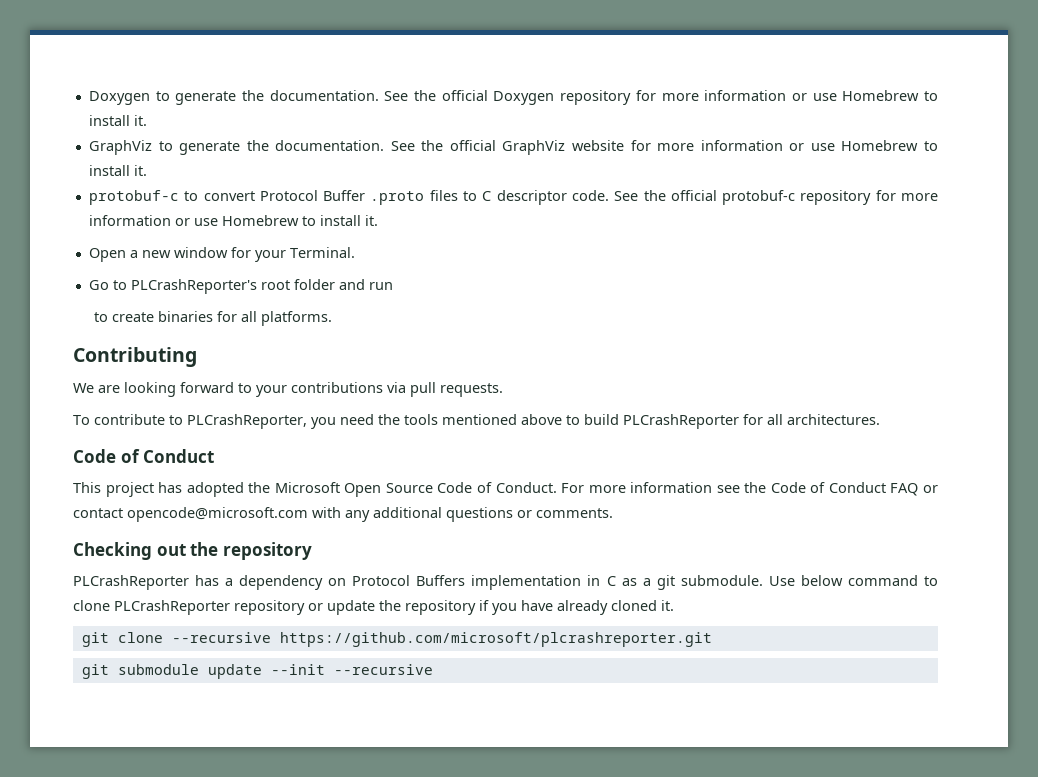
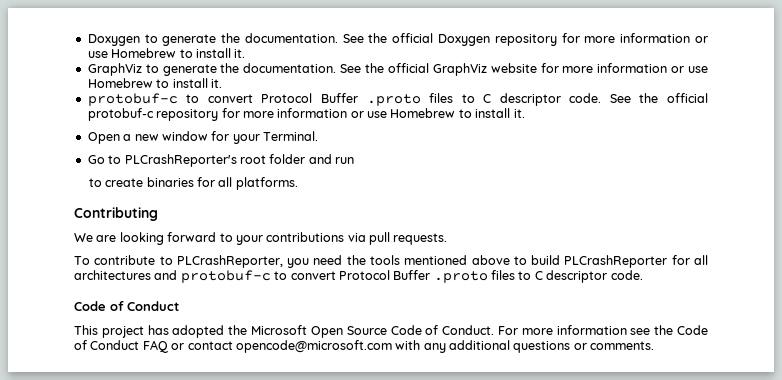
- To contribute to PLCrashReporter, you need the tools mentioned above to build PLCrashReporter for all architectures.
+ To contribute to PLCrashReporter, you need the tools mentioned above to build PLCrashReporter for all architectures and protobuf-c to convert Protocol Buffer .proto files to C descriptor code.
- Checking out the repository
- PLCrashReporter has a dependency on Protocol Buffers implementation in C as a git submodule. Use below command to clone PLCrashReporter repository or update the repository if you have already cloned it.
- git clone --recursive https://github.com/microsoft/plcrashreporter.git
- git submodule update --init --recursive

